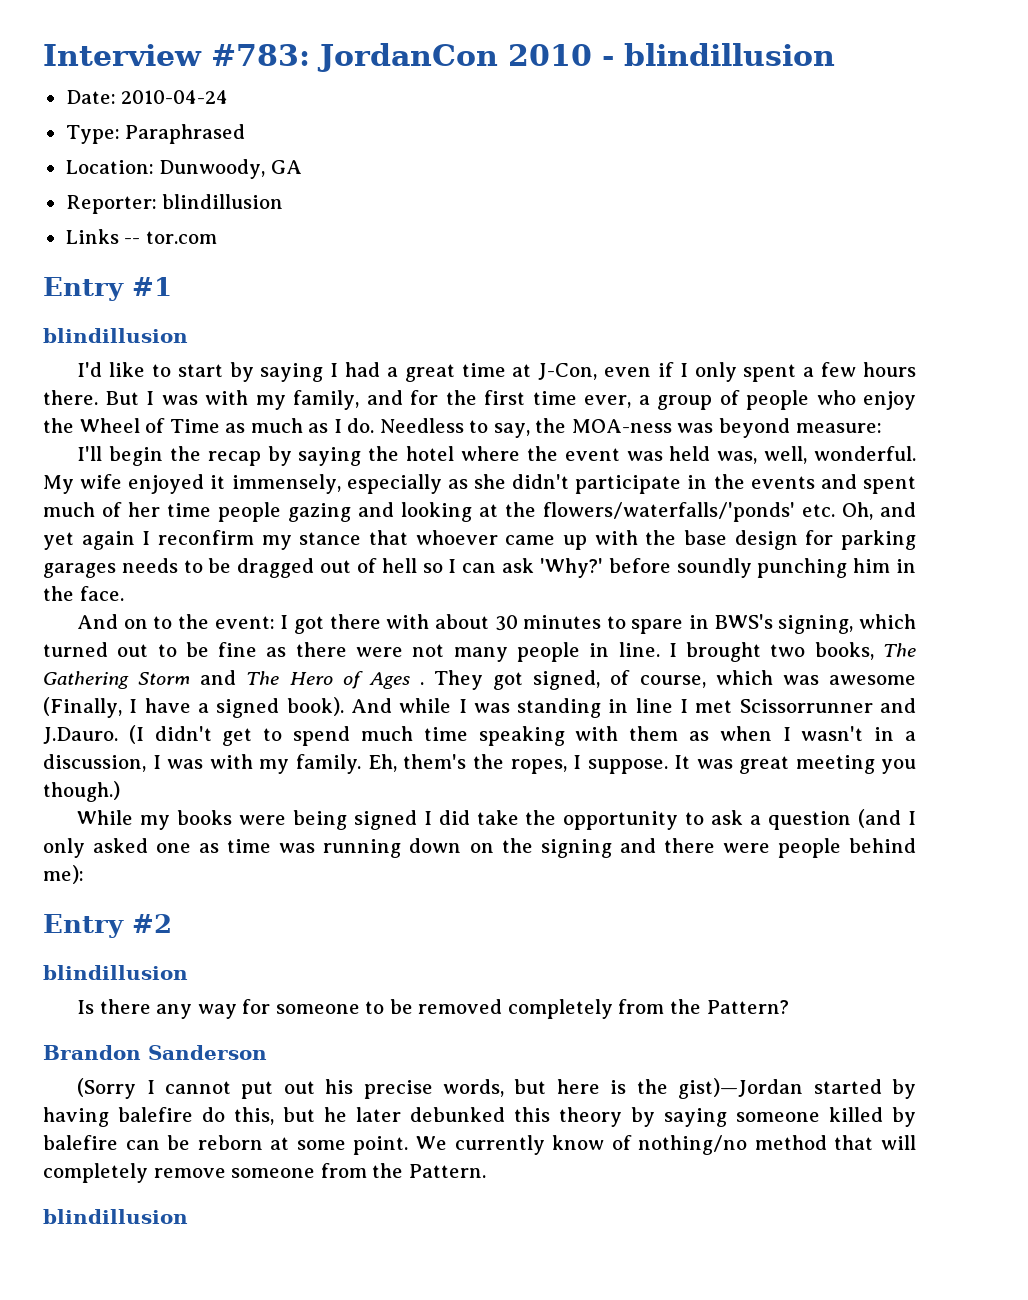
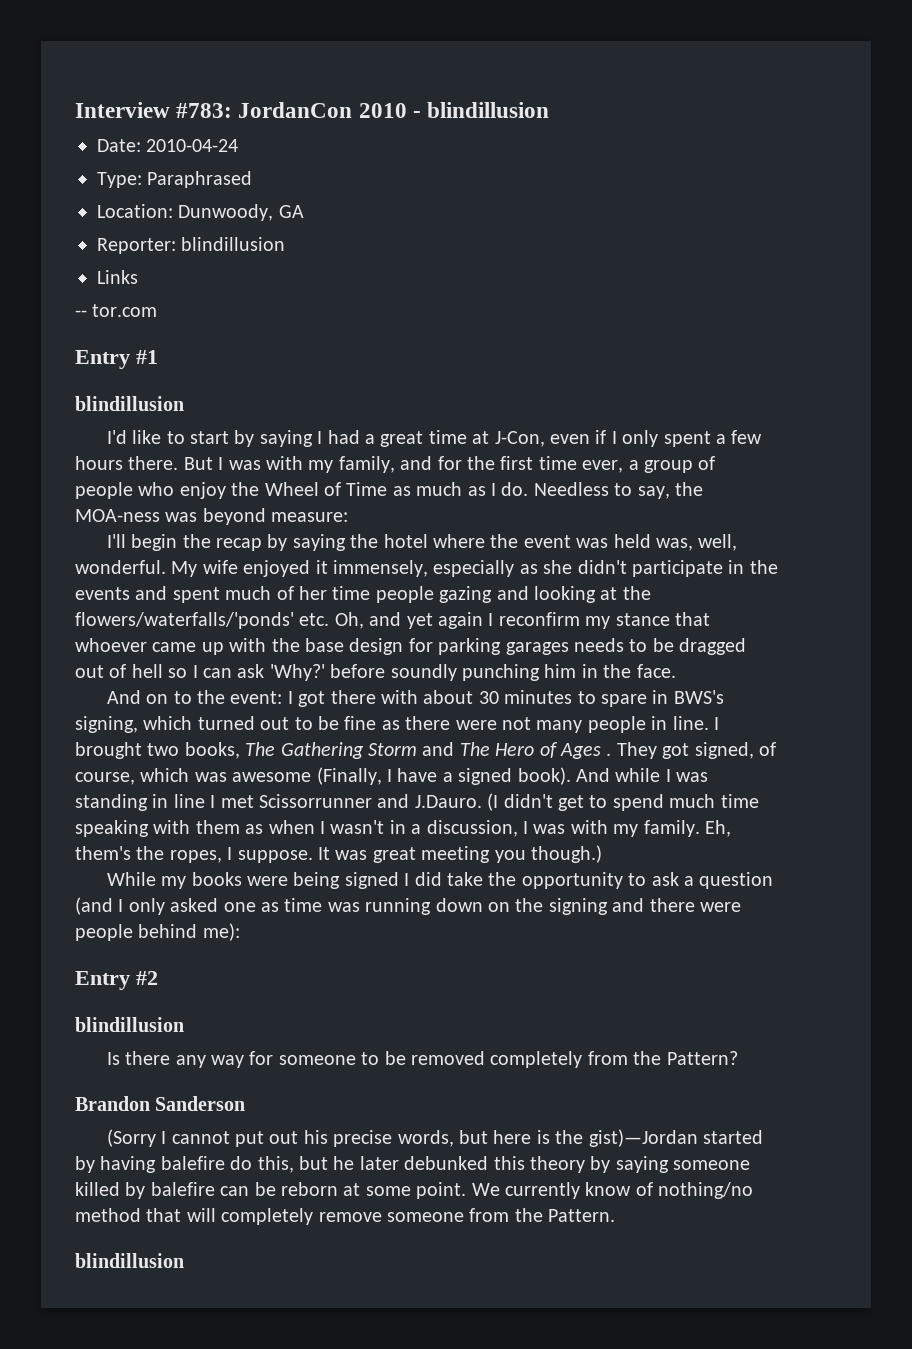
- Links -- tor.com
+ Links
+ -- tor.com

